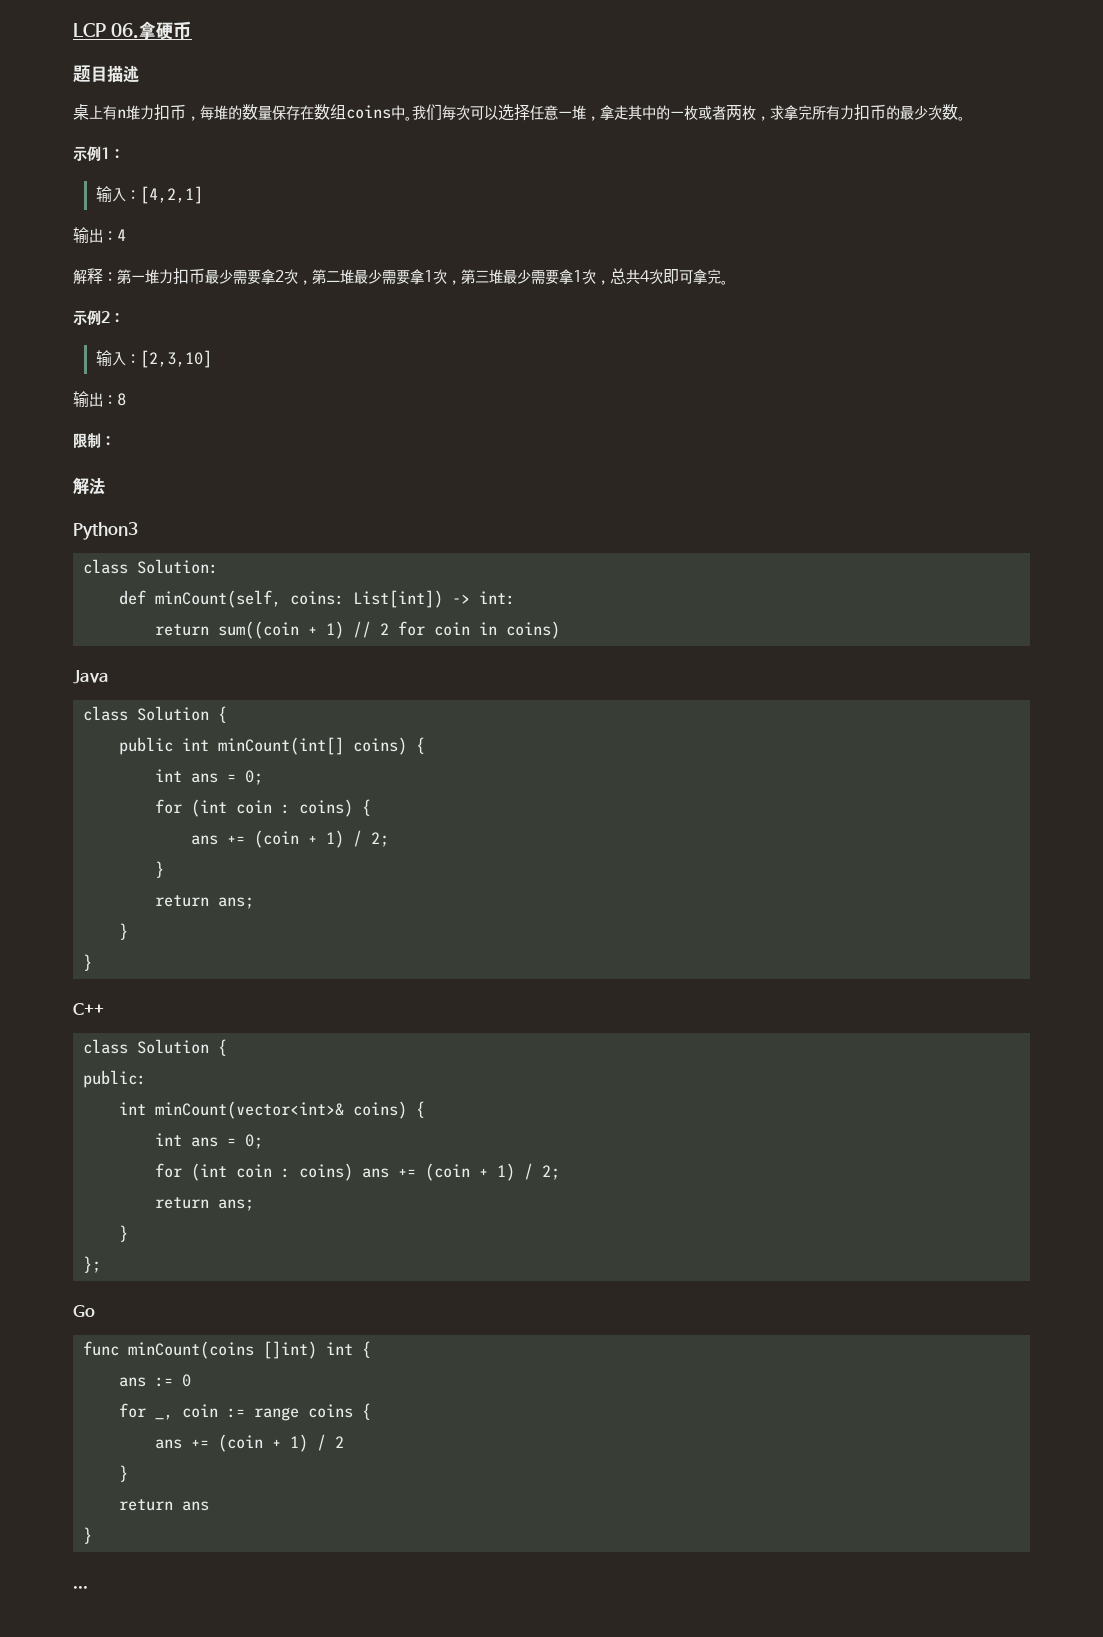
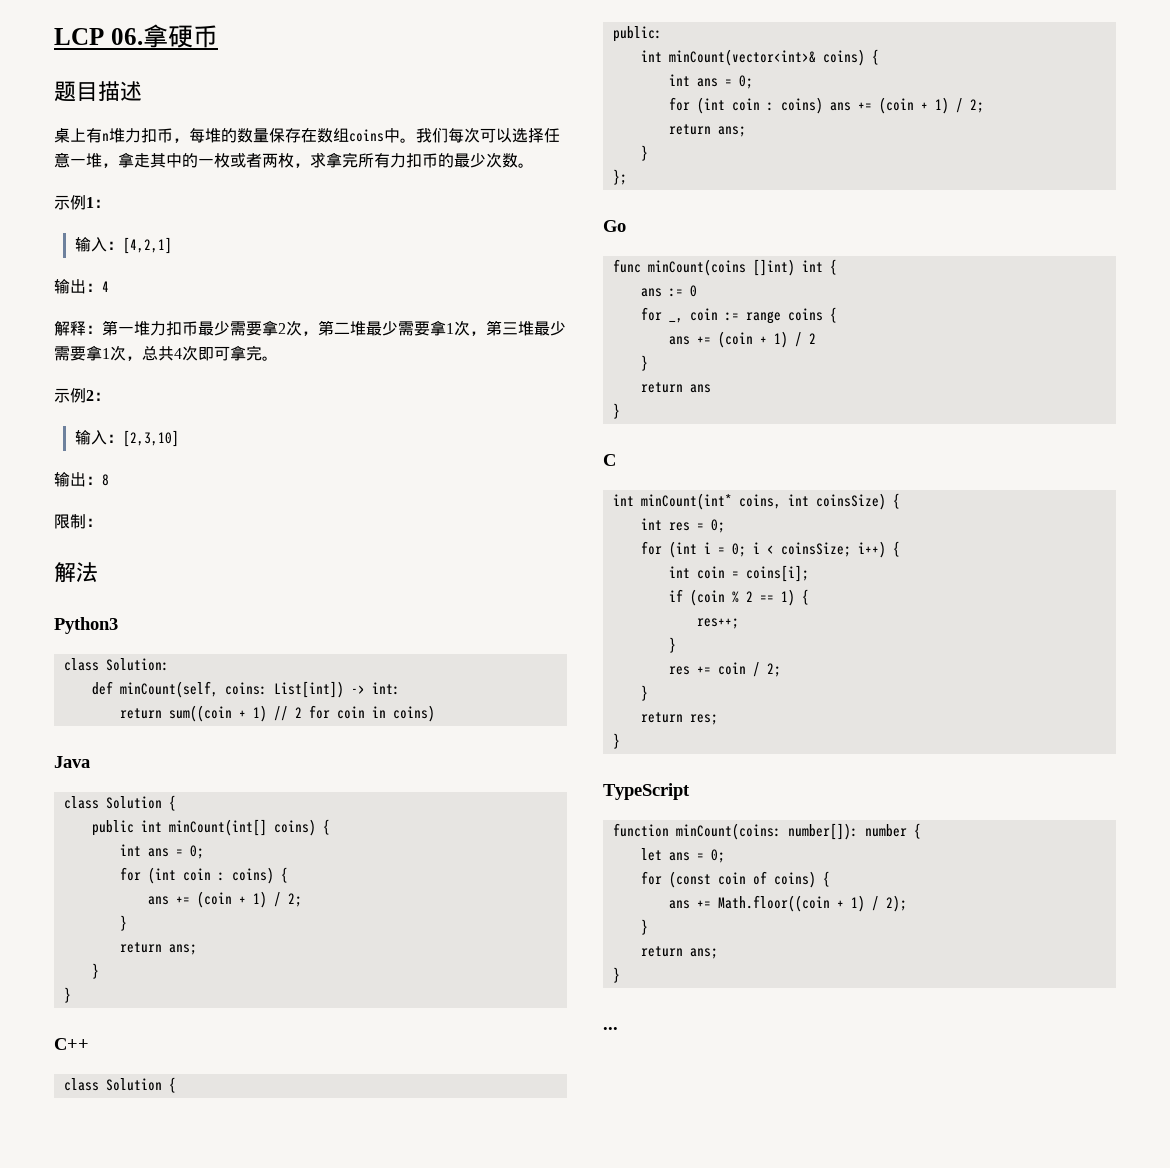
+ C
+ int minCount(int* coins, int coinsSize) {
+ int res = 0;
+ for (int i = 0; i < coinsSize; i++) {
+ int coin = coins[i];
+ if (coin % 2 == 1) {
+ res++;
+ }
+ res += coin / 2;
+ }
+ return res;
+ }
+ TypeScript
+ function minCount(coins: number[]): number {
+ let ans = 0;
+ for (const coin of coins) {
+ ans += Math.floor((coin + 1) / 2);
+ }
+ return ans;
+ }

